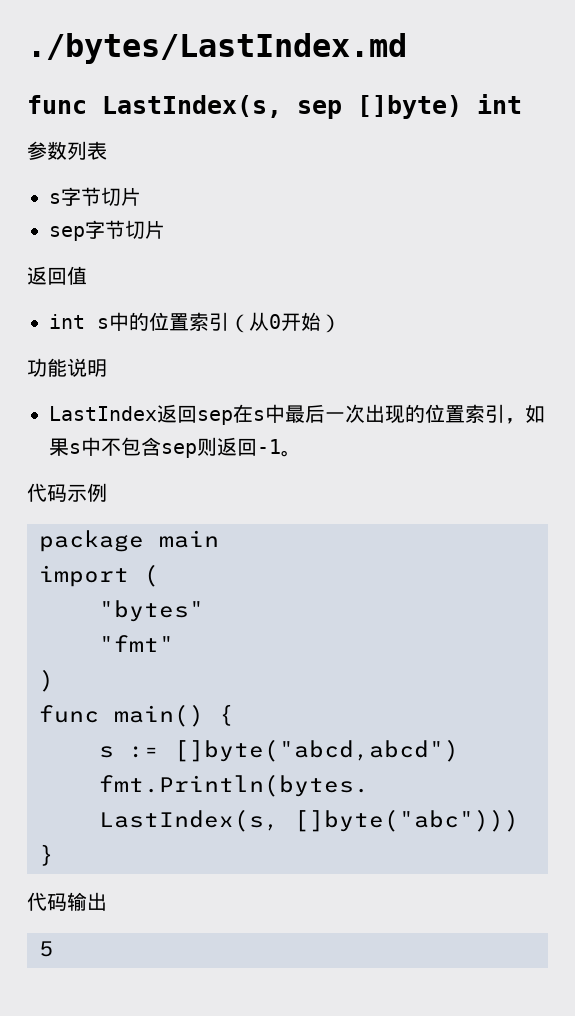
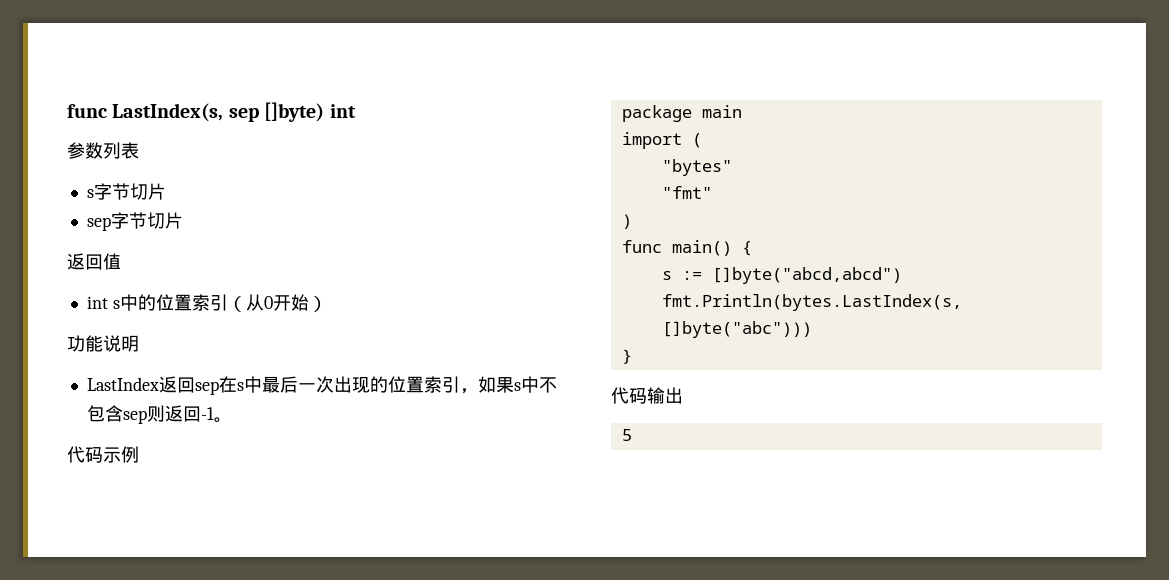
- ./bytes/LastIndex.md

